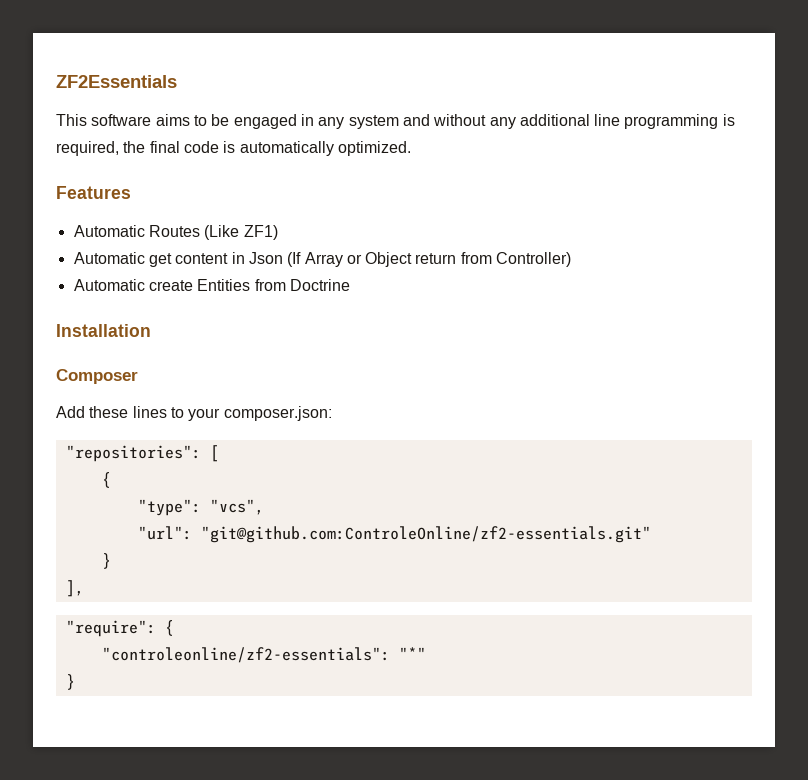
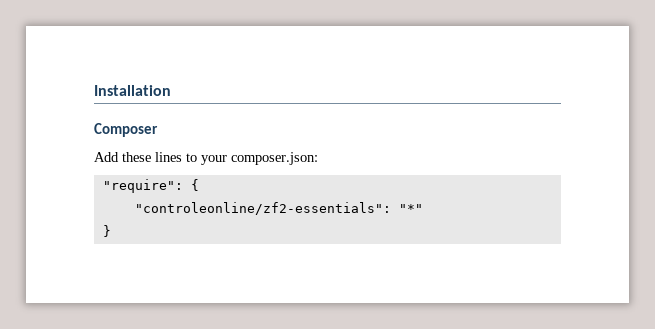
- ZF2Essentials
- This software aims to be engaged in any system and without any additional line programming is required, the final code is automatically optimized.
- Features
- Automatic Routes (Like ZF1)
- Automatic get content in Json (If Array or Object return from Controller)
- Automatic create Entities from Doctrine
- "repositories": [
- {
- "type": "vcs",
- "url": "git@github.com:ControleOnline/zf2-essentials.git"
- }
- ],

